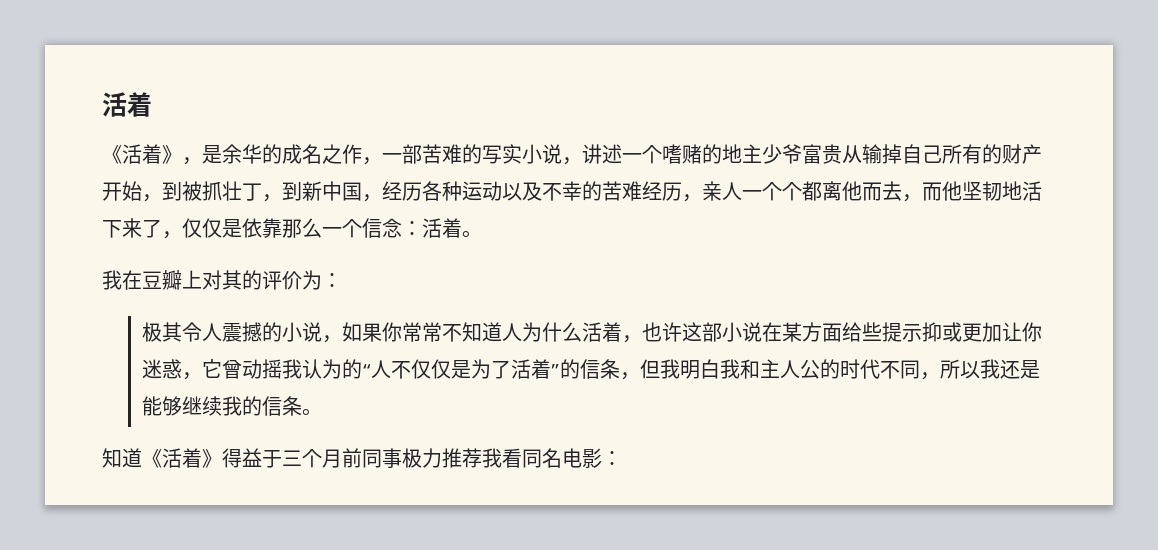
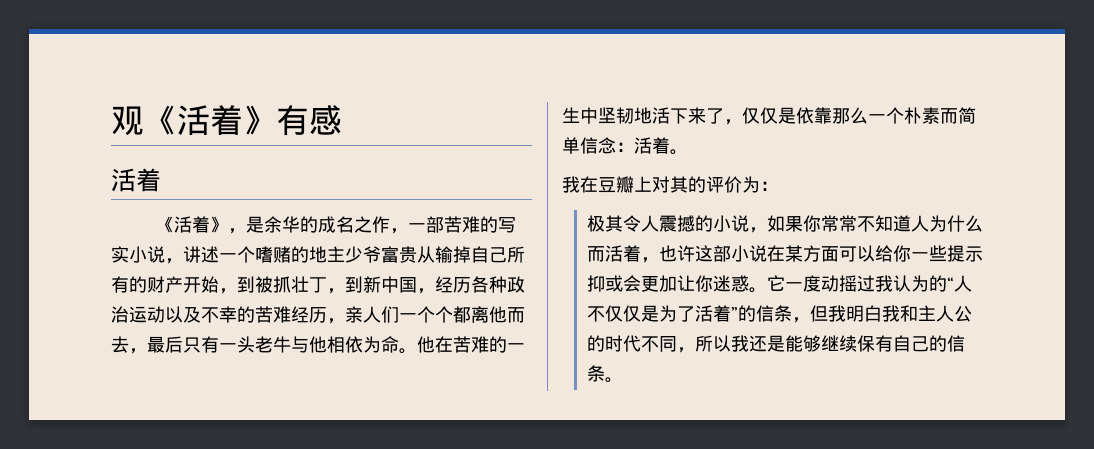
+ 观《活着》有感
- 《活着》，是余华的成名之作，一部苦难的写实小说，讲述一个嗜赌的地主少爷富贵从输掉自己所有的财产开始，到被抓壮丁，到新中国，经历各种运动以及不幸的苦难经历，亲人一个个都离他而去，而他坚韧地活下来了，仅仅是依靠那么一个信念：活着。
+ 《活着》，是余华的成名之作，一部苦难的写实小说，讲述一个嗜赌的地主少爷富贵从输掉自己所有的财产开始，到被抓壮丁，到新中国，经历各种政治运动以及不幸的苦难经历，亲人们一个个都离他而去，最后只有一头老牛与他相依为命。他在苦难的一生中坚韧地活下来了，仅仅是依靠那么一个朴素而简单信念：活着。
- 极其令人震撼的小说，如果你常常不知道人为什么活着，也许这部小说在某方面给些提示抑或更加让你迷惑，它曾动摇我认为的“人不仅仅是为了活着”的信条，但我明白我和主人公的时代不同，所以我还是能够继续我的信条。
+ 极其令人震撼的小说，如果你常常不知道人为什么而活着，也许这部小说在某方面可以给你一些提示抑或会更加让你迷惑。它一度动摇过我认为的“人不仅仅是为了活着”的信条，但我明白我和主人公的时代不同，所以我还是能够继续保有自己的信条。
- 知道《活着》得益于三个月前同事极力推荐我看同名电影：

